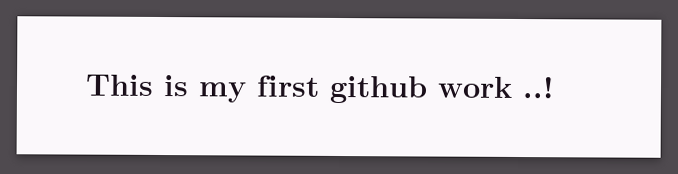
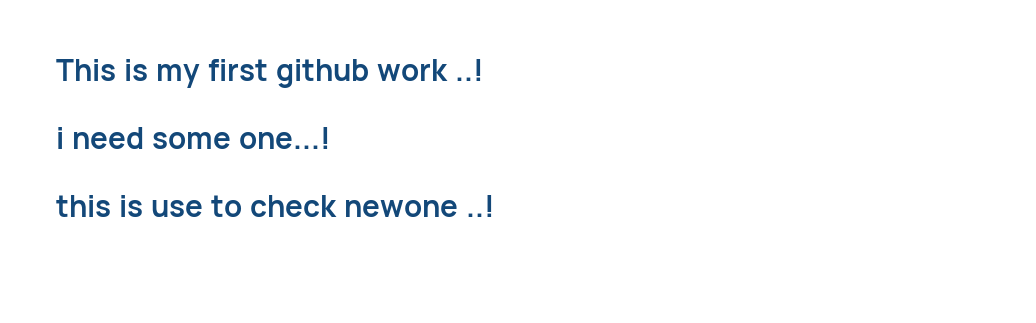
+ i need some one...!
+ this is use to check newone ..!

